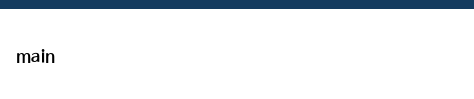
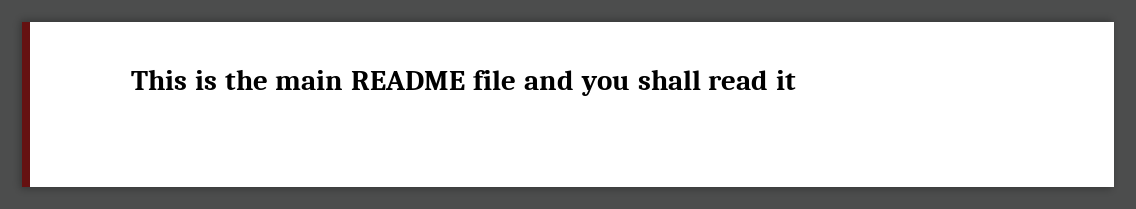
- main
+ This is the main README file and you shall read it

